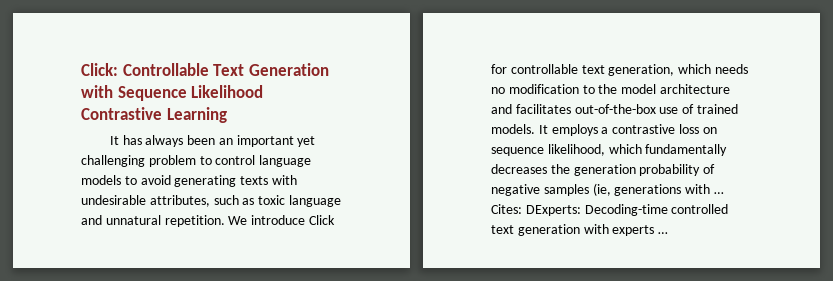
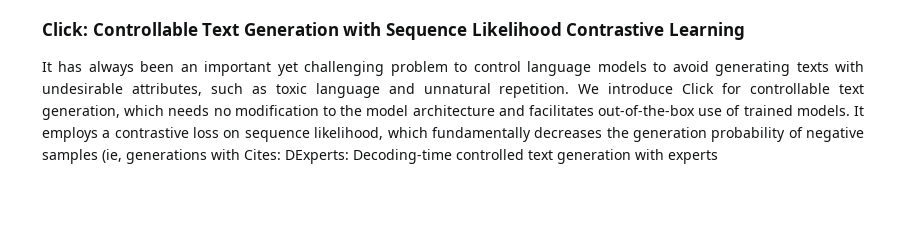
- It employs a contrastive loss on sequence likelihood, which fundamentally decreases the generation probability of negative samples (ie, generations with … Cites: DExperts: Decoding-time controlled text generation with experts …
+ It employs a contrastive loss on sequence likelihood, which fundamentally decreases the generation probability of negative samples (ie, generations with Cites: DExperts: Decoding-time controlled text generation with experts

